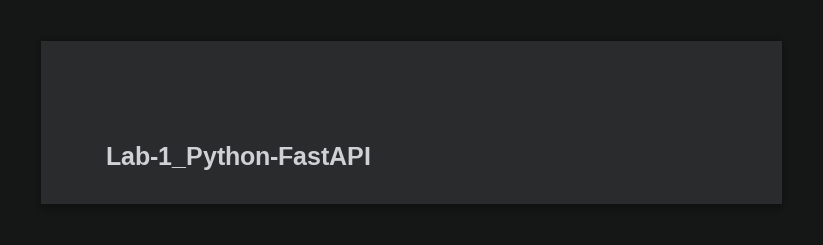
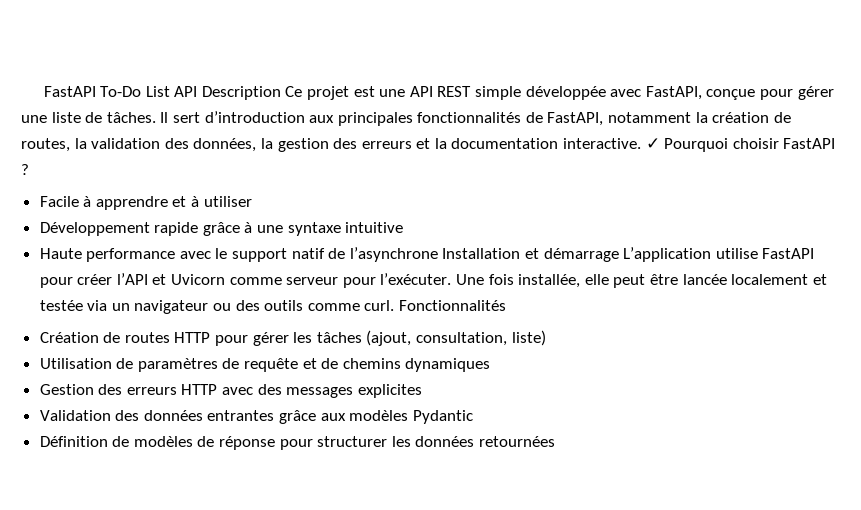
- Lab-1_Python-FastAPI
+ FastAPI To-Do List API Description Ce projet est une API REST simple développée avec FastAPI, conçue pour gérer une liste de tâches. Il sert d’introduction aux principales fonctionnalités de FastAPI, notamment la création de routes, la validation des données, la gestion des erreurs et la documentation interactive. ✓ Pourquoi choisir FastAPI ?
+ Facile à apprendre et à utiliser
+ Développement rapide grâce à une syntaxe intuitive
+ Haute performance avec le support natif de l’asynchrone Installation et démarrage L’application utilise FastAPI pour créer l’API et Uvicorn comme serveur pour l’exécuter. Une fois installée, elle peut être lancée localement et testée via un navigateur ou des outils comme curl. Fonctionnalités
+ Création de routes HTTP pour gérer les tâches (ajout, consultation, liste)
+ Utilisation de paramètres de requête et de chemins dynamiques
+ Gestion des erreurs HTTP avec des messages explicites
+ Validation des données entrantes grâce aux modèles Pydantic
+ Définition de modèles de réponse pour structurer les données retournées

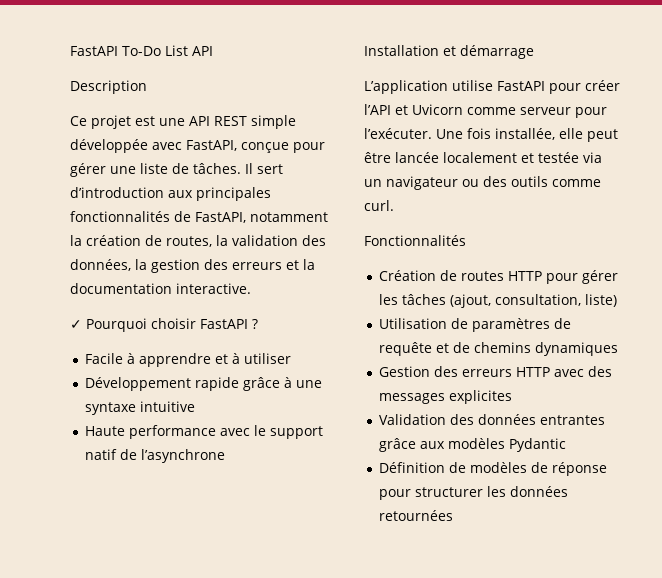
- FastAPI To-Do List API Description Ce projet est une API REST simple développée avec FastAPI, conçue pour gérer une liste de tâches.
+ FastAPI To-Do List API
+ Description
+ Ce projet est une API REST simple développée avec FastAPI, conçue pour gérer une liste de tâches.
- Il sert d’introduction aux principales fonctionnalités de FastAPI, notamment la création de routes, la validation des données, la gestion des erreurs et la documentation interactive. ✓ Pourquoi choisir FastAPI ?
+ Il sert d’introduction aux principales fonctionnalités de FastAPI, notamment la création de routes, la validation des données, la gestion des erreurs et la documentation interactive.
+ ✓ Pourquoi choisir FastAPI ?
- Haute performance avec le support natif de l’asynchrone Installation et démarrage L’application utilise FastAPI pour créer l’API et Uvicorn comme serveur pour l’exécuter.
+ Haute performance avec le support natif de l’asynchrone
+ Installation et démarrage
+ L’application utilise FastAPI pour créer l’API et Uvicorn comme serveur pour l’exécuter.
- Une fois installée, elle peut être lancée localement et testée via un navigateur ou des outils comme curl. Fonctionnalités
+ Une fois installée, elle peut être lancée localement et testée via un navigateur ou des outils comme curl.
+ Fonctionnalités

